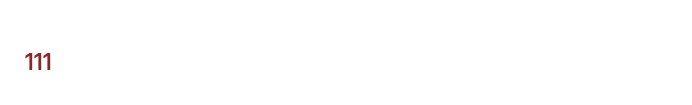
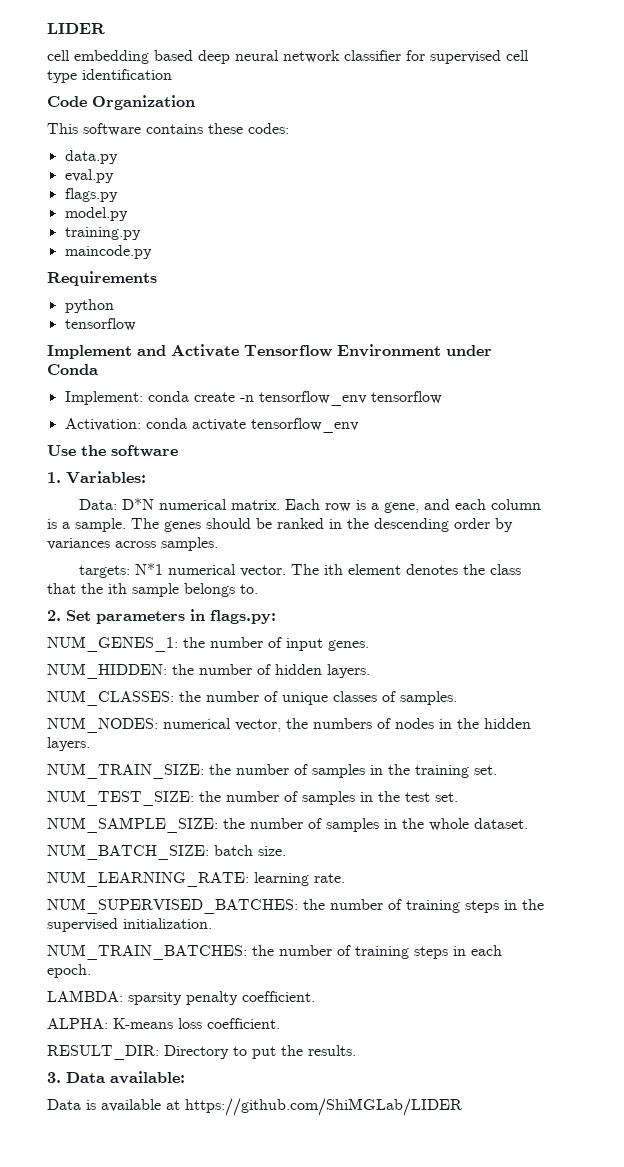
- 111
+ LIDER
+ cell embedding based deep neural network classifier for supervised cell type identification
+ Code Organization
+ This software contains these codes:
+ data.py
+ eval.py
+ flags.py
+ model.py
+ training.py
+ maincode.py
+ Requirements
+ python
+ tensorflow
+ Implement and Activate Tensorflow Environment under Conda
+ Implement: conda create -n tensorflow_env tensorflow
+ Activation: conda activate tensorflow_env
+ Use the software
+ 1. Variables:
+ Data: D*N numerical matrix. Each row is a gene, and each column is a sample. The genes should be ranked in the descending order by variances across samples.
+ targets: N*1 numerical vector. The ith element denotes the class that the ith sample belongs to.
+ 2. Set parameters in flags.py:
+ NUM_GENES_1: the number of input genes.
+ NUM_HIDDEN: the number of hidden layers.
+ NUM_CLASSES: the number of unique classes of samples.
+ NUM_NODES: numerical vector, the numbers of nodes in the hidden layers.
+ NUM_TRAIN_SIZE: the number of samples in the training set.
+ NUM_TEST_SIZE: the number of samples in the test set.
+ NUM_SAMPLE_SIZE: the number of samples in the whole dataset.
+ NUM_BATCH_SIZE: batch size.
+ NUM_LEARNING_RATE: learning rate.
+ NUM_SUPERVISED_BATCHES: the number of training steps in the supervised initialization.
+ NUM_TRAIN_BATCHES: the number of training steps in each epoch.
+ LAMBDA: sparsity penalty coefficient.
+ ALPHA: K-means loss coefficient.
+ RESULT_DIR: Directory to put the results.
+ 3. Data available:
+ Data is available at https://github.com/ShiMGLab/LIDER

